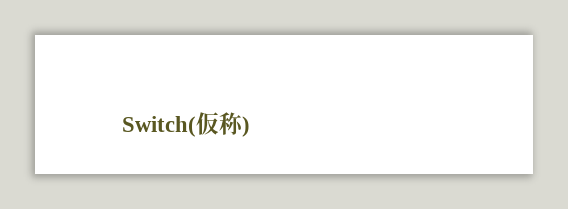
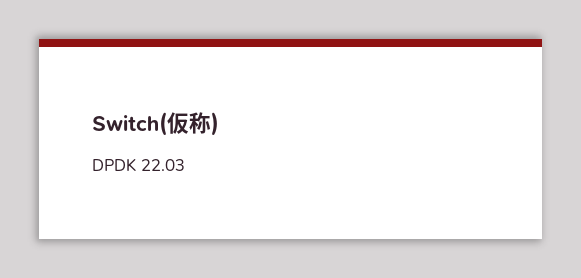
+ DPDK 22.03

